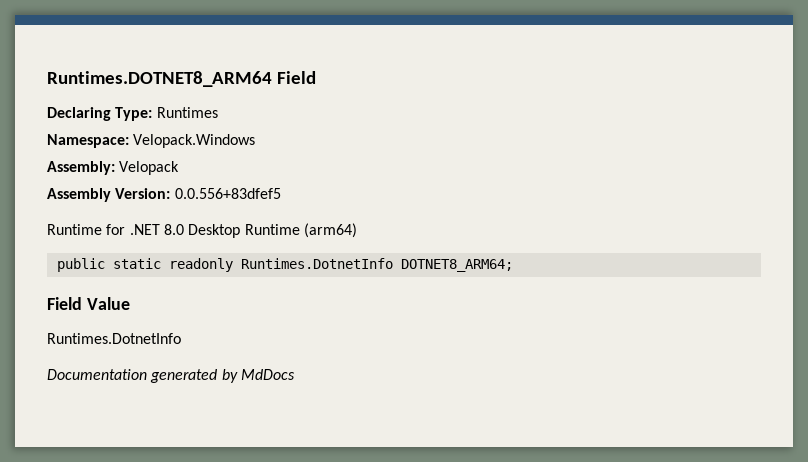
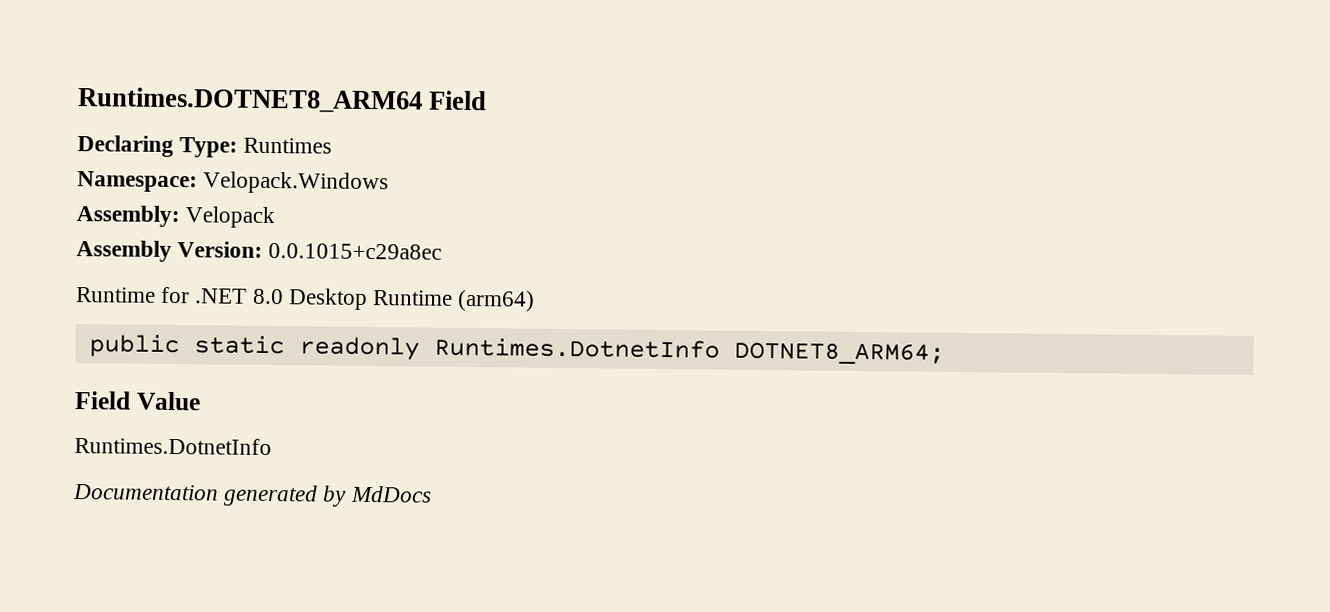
- Assembly Version: 0.0.556+83dfef5
+ Assembly Version: 0.0.1015+c29a8ec

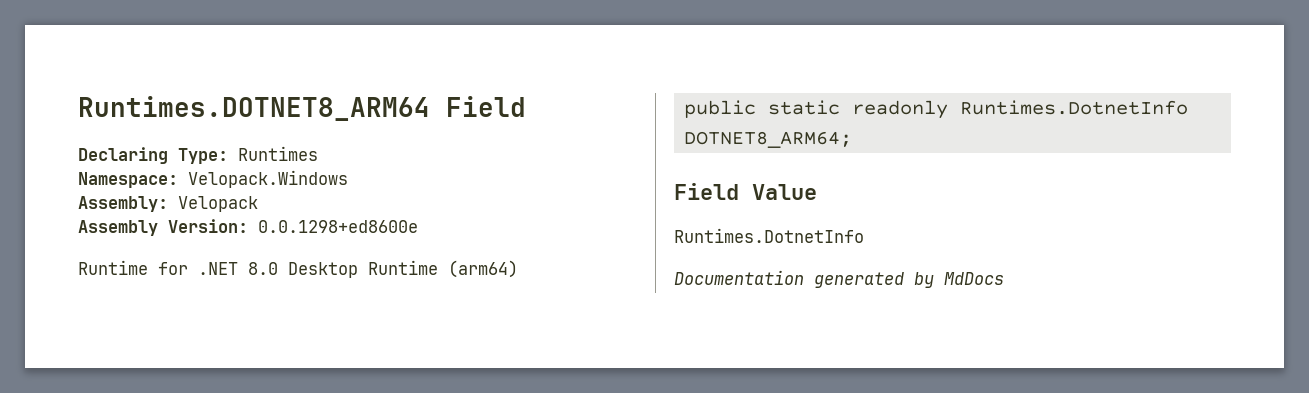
- Assembly Version: 0.0.1015+c29a8ec
+ Assembly Version: 0.0.1298+ed8600e

